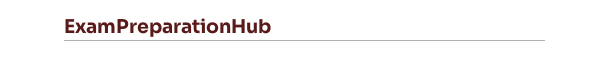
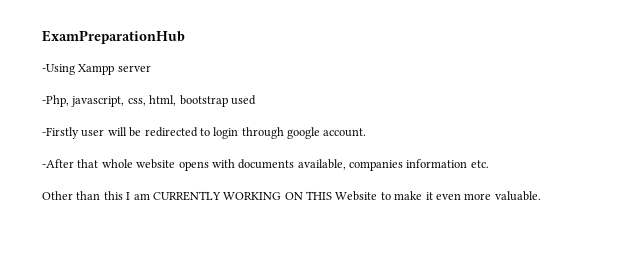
+ -Using Xampp server
+ -Php, javascript, css, html, bootstrap used
+ -Firstly user will be redirected to login through google account.
+ -After that whole website opens with documents available, companies information etc.
+ Other than this I am CURRENTLY WORKING ON THIS Website to make it even more valuable.

